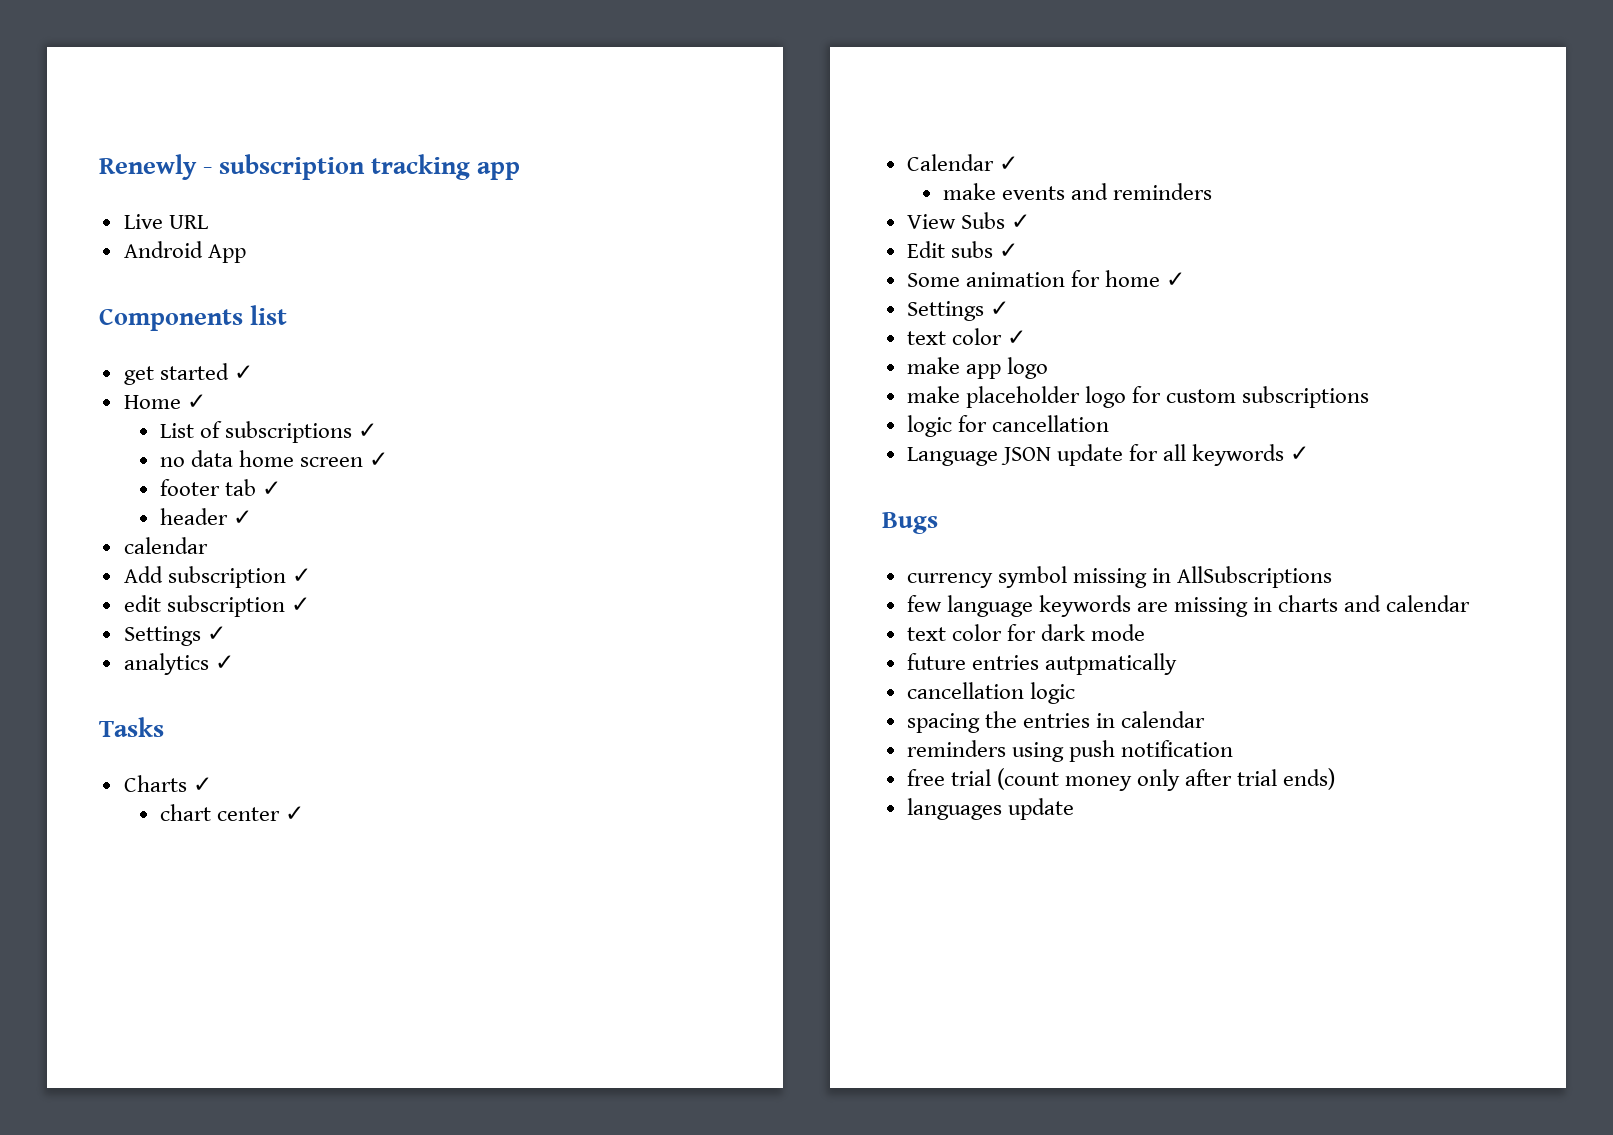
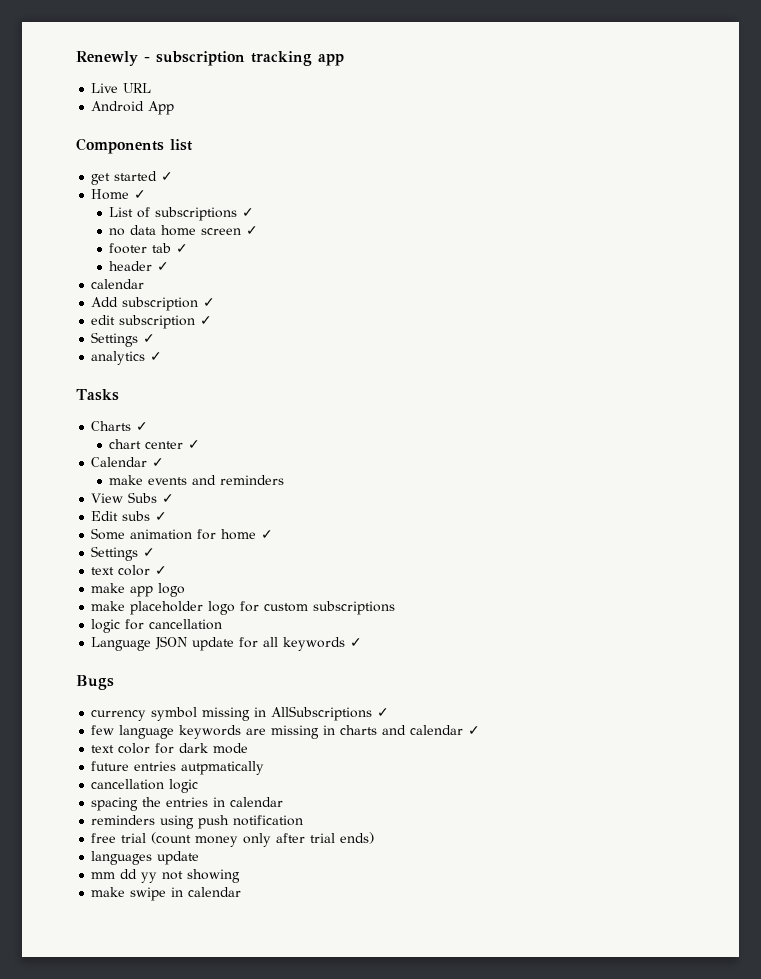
- currency symbol missing in AllSubscriptions
+ currency symbol missing in AllSubscriptions ✓
- few language keywords are missing in charts and calendar
+ few language keywords are missing in charts and calendar ✓
+ mm dd yy not showing
+ make swipe in calendar

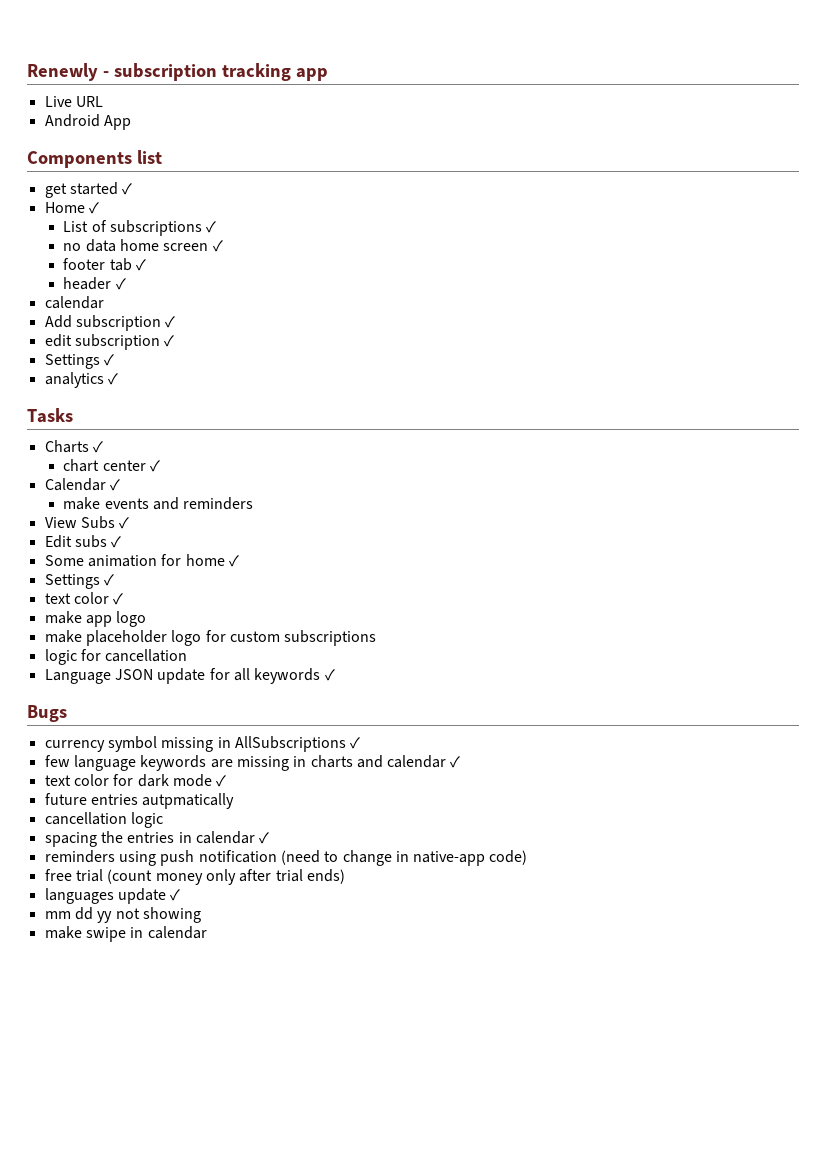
- text color for dark mode
+ text color for dark mode ✓
- spacing the entries in calendar
+ spacing the entries in calendar ✓
- reminders using push notification
+ reminders using push notification (need to change in native-app code)
- languages update
+ languages update ✓

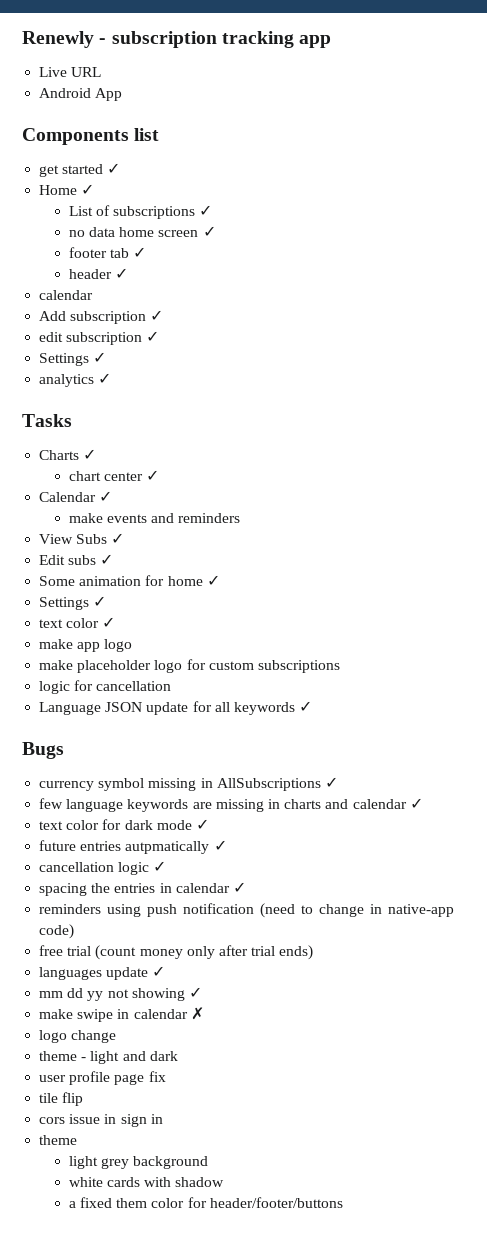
- future entries autpmatically
+ future entries autpmatically ✓
- cancellation logic
+ cancellation logic ✓
- mm dd yy not showing
+ mm dd yy not showing ✓
- make swipe in calendar
+ make swipe in calendar ✗
+ logo change
+ theme - light and dark
+ user profile page fix
+ tile flip
+ cors issue in sign in
+ theme
+ light grey background
+ white cards with shadow
+ a fixed them color for header/footer/buttons

